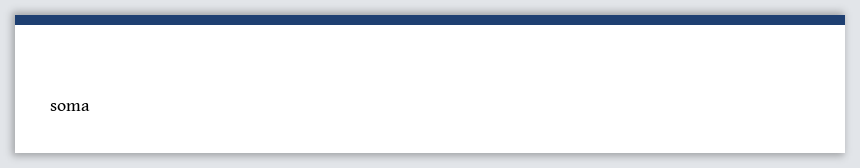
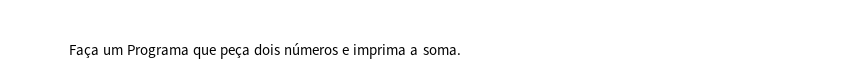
- soma
+ Faça um Programa que peça dois números e imprima a soma.

